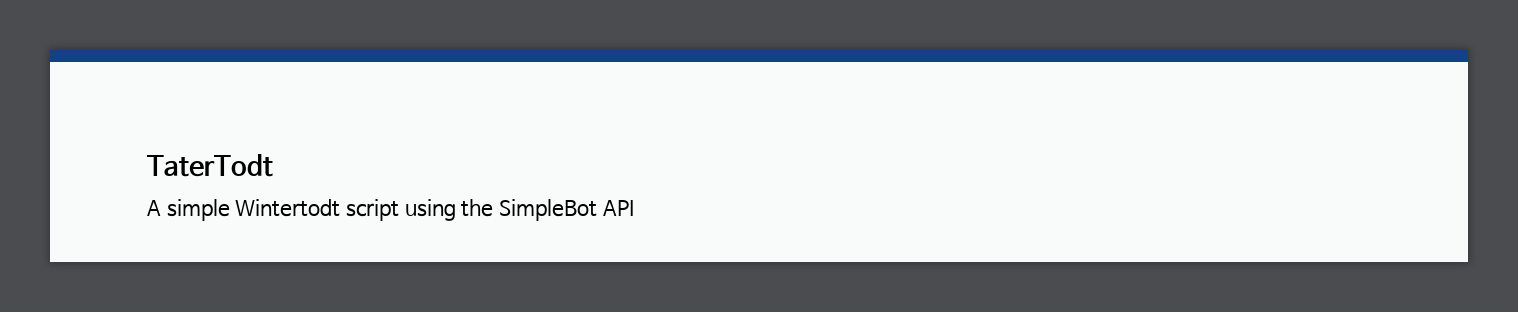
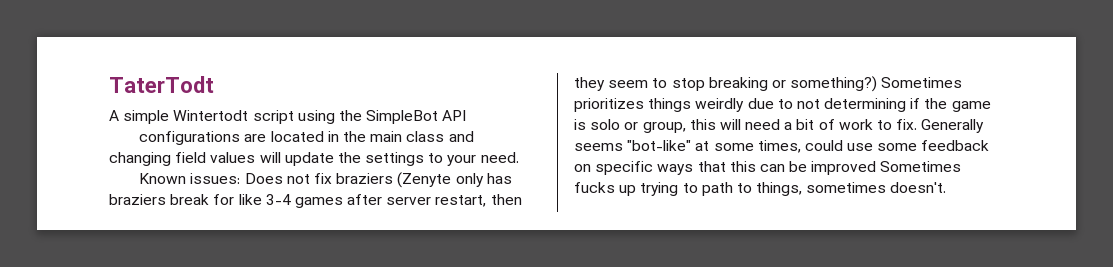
+ configurations are located in the main class and changing field values will update the settings to your need.
+ Known issues: Does not fix braziers (Zenyte only has braziers break for like 3-4 games after server restart, then they seem to stop breaking or something?) Sometimes prioritizes things weirdly due to not determining if the game is solo or group, this will need a bit of work to fix. Generally seems "bot-like" at some times, could use some feedback on specific ways that this can be improved Sometimes fucks up trying to path to things, sometimes doesn't.

